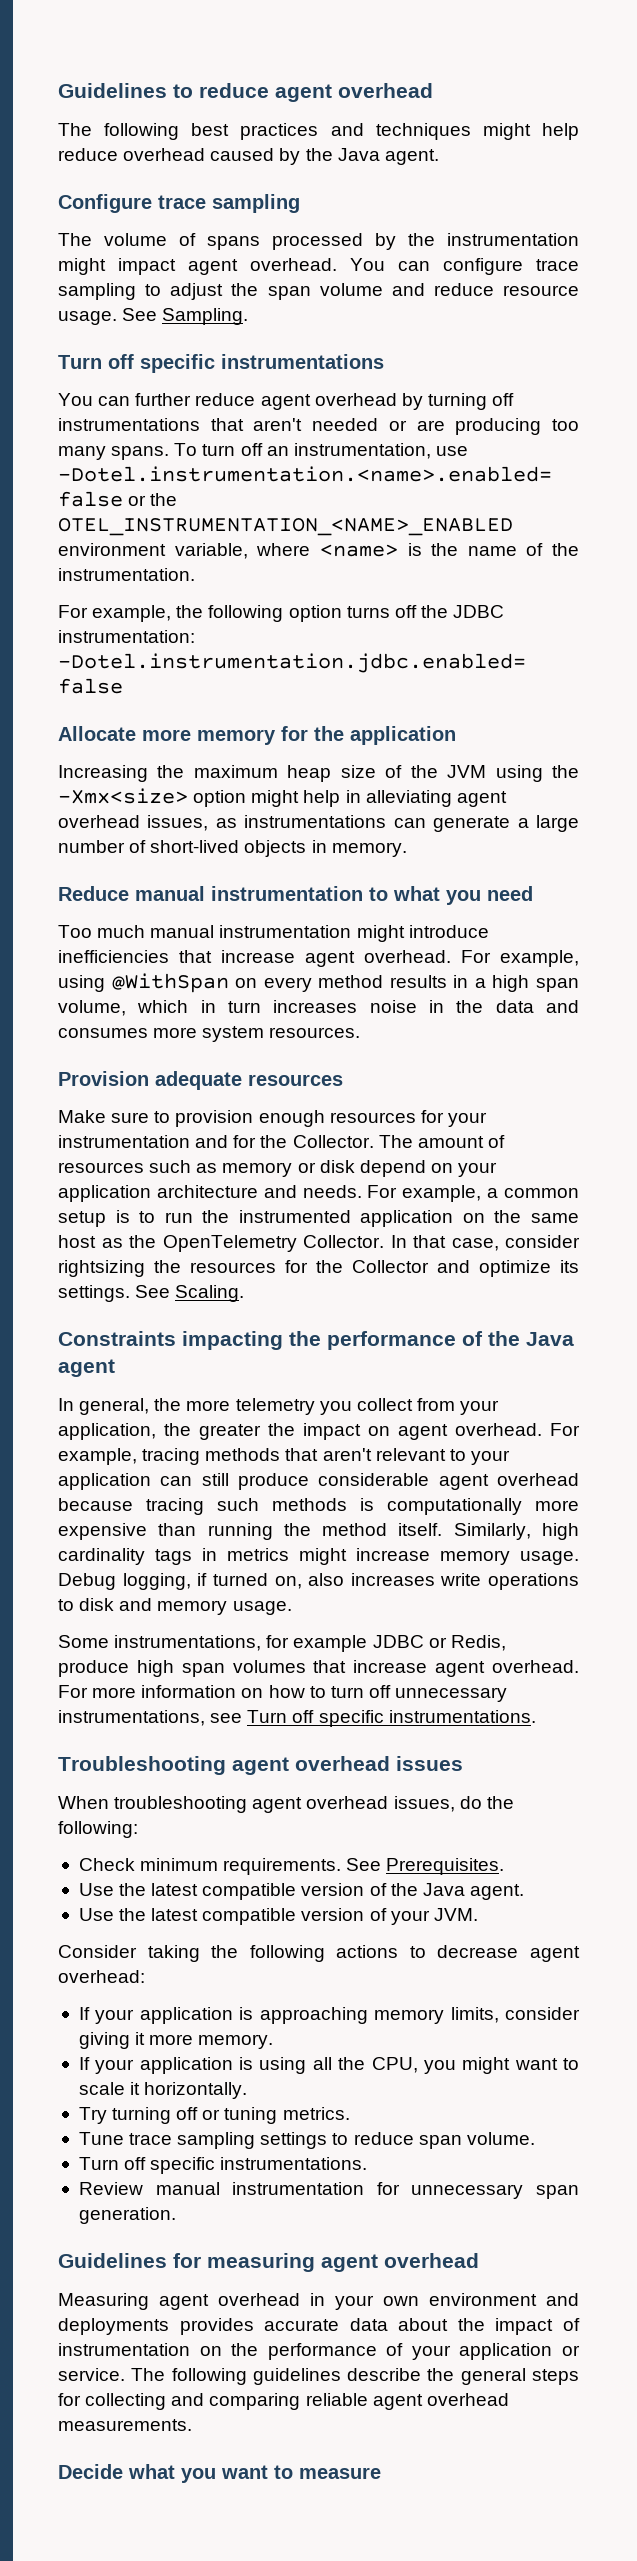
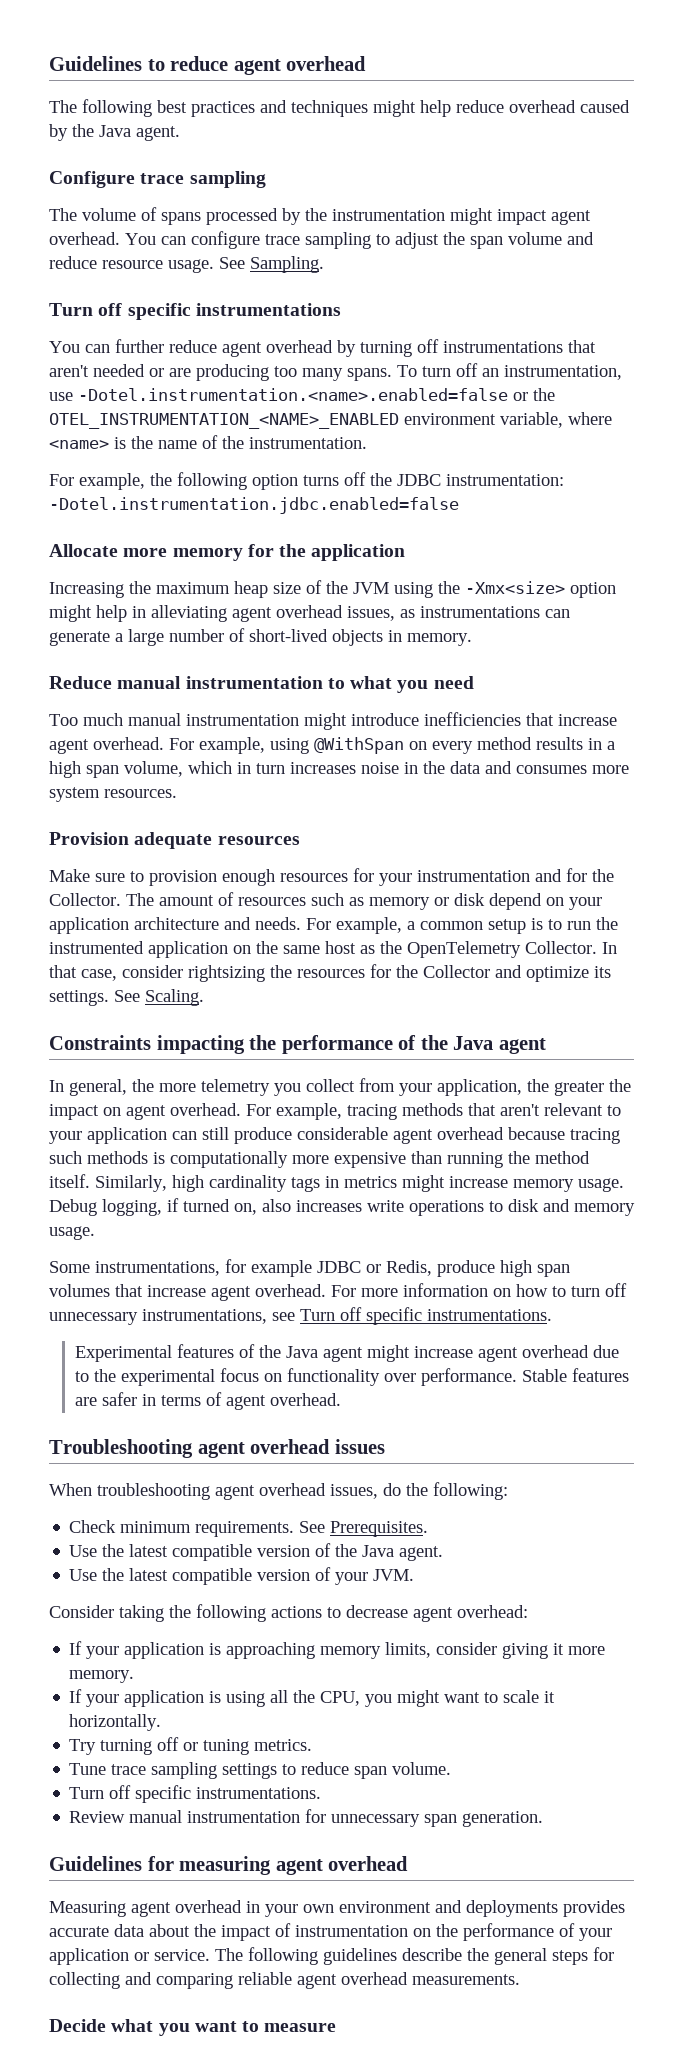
+ Experimental features of the Java agent might increase agent overhead due to the experimental focus on functionality over performance. Stable features are safer in terms of agent overhead.

